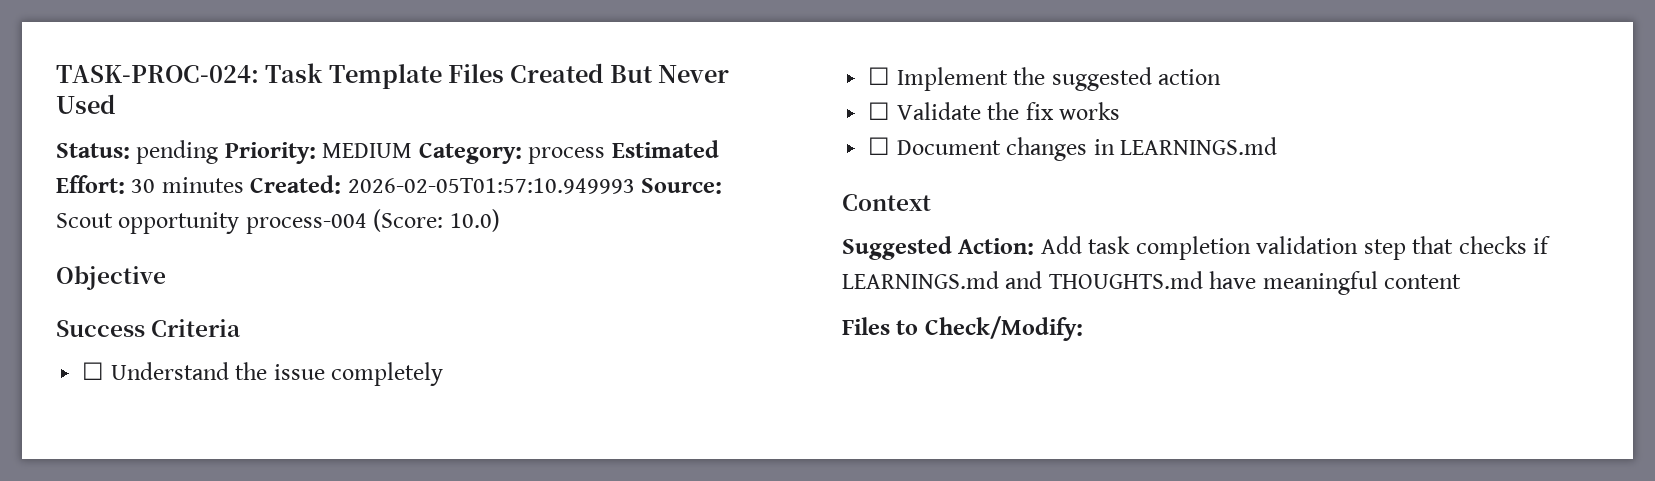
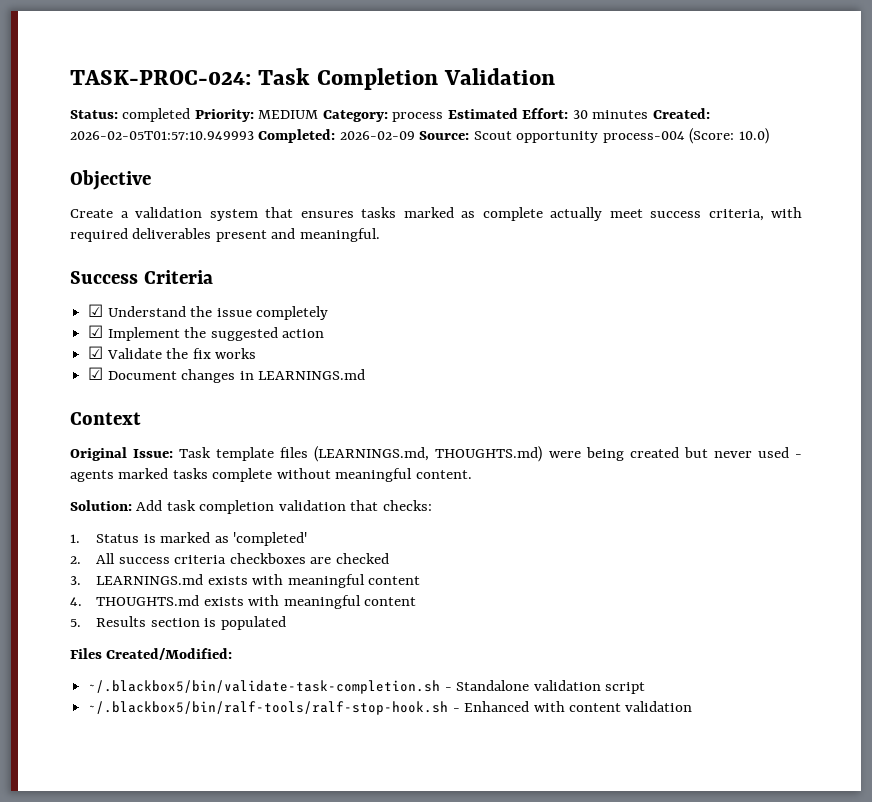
- TASK-PROC-024: Task Template Files Created But Never Used
+ TASK-PROC-024: Task Completion Validation
- Status: pending Priority: MEDIUM Category: process Estimated Effort: 30 minutes Created: 2026-02-05T01:57:10.949993 Source: Scout opportunity process-004 (Score: 10.0)
+ Status: completed Priority: MEDIUM Category: process Estimated Effort: 30 minutes Created: 2026-02-05T01:57:10.949993 Completed: 2026-02-09 Source: Scout opportunity process-004 (Score: 10.0)
+ Create a validation system that ensures tasks marked as complete actually meet success criteria, with required deliverables present and meaningful.
- ☐ Understand the issue completely
+ ☑ Understand the issue completely
- ☐ Implement the suggested action
+ ☑ Implement the suggested action
- ☐ Validate the fix works
+ ☑ Validate the fix works
- ☐ Document changes in LEARNINGS.md
+ ☑ Document changes in LEARNINGS.md
- Suggested Action: Add task completion validation step that checks if LEARNINGS.md and THOUGHTS.md have meaningful content
- Files to Check/Modify:
+ Original Issue: Task template files (LEARNINGS.md, THOUGHTS.md) were being created but never used - agents marked tasks complete without meaningful content.
+ Solution: Add task completion validation that checks:
+ 1. Status is marked as 'completed'
+ 2. All success criteria checkboxes are checked
+ 3. LEARNINGS.md exists with meaningful content
+ 4. THOUGHTS.md exists with meaningful content
+ 5. Results section is populated
+ Files Created/Modified:
+ ~/.blackbox5/bin/validate-task-completion.sh - Standalone validation script
+ ~/.blackbox5/bin/ralf-tools/ralf-stop-hook.sh - Enhanced with content validation

